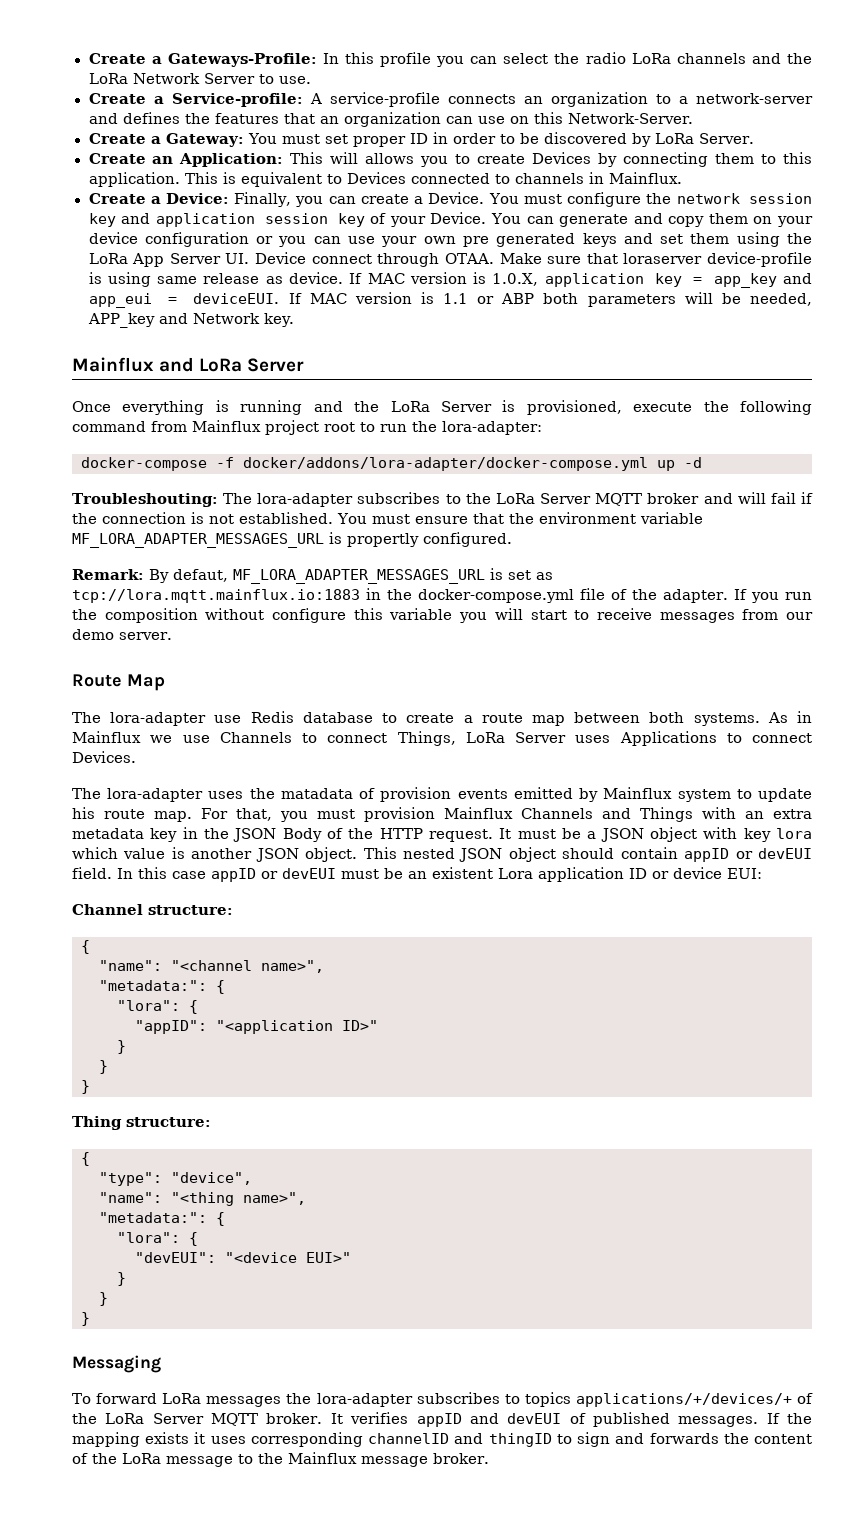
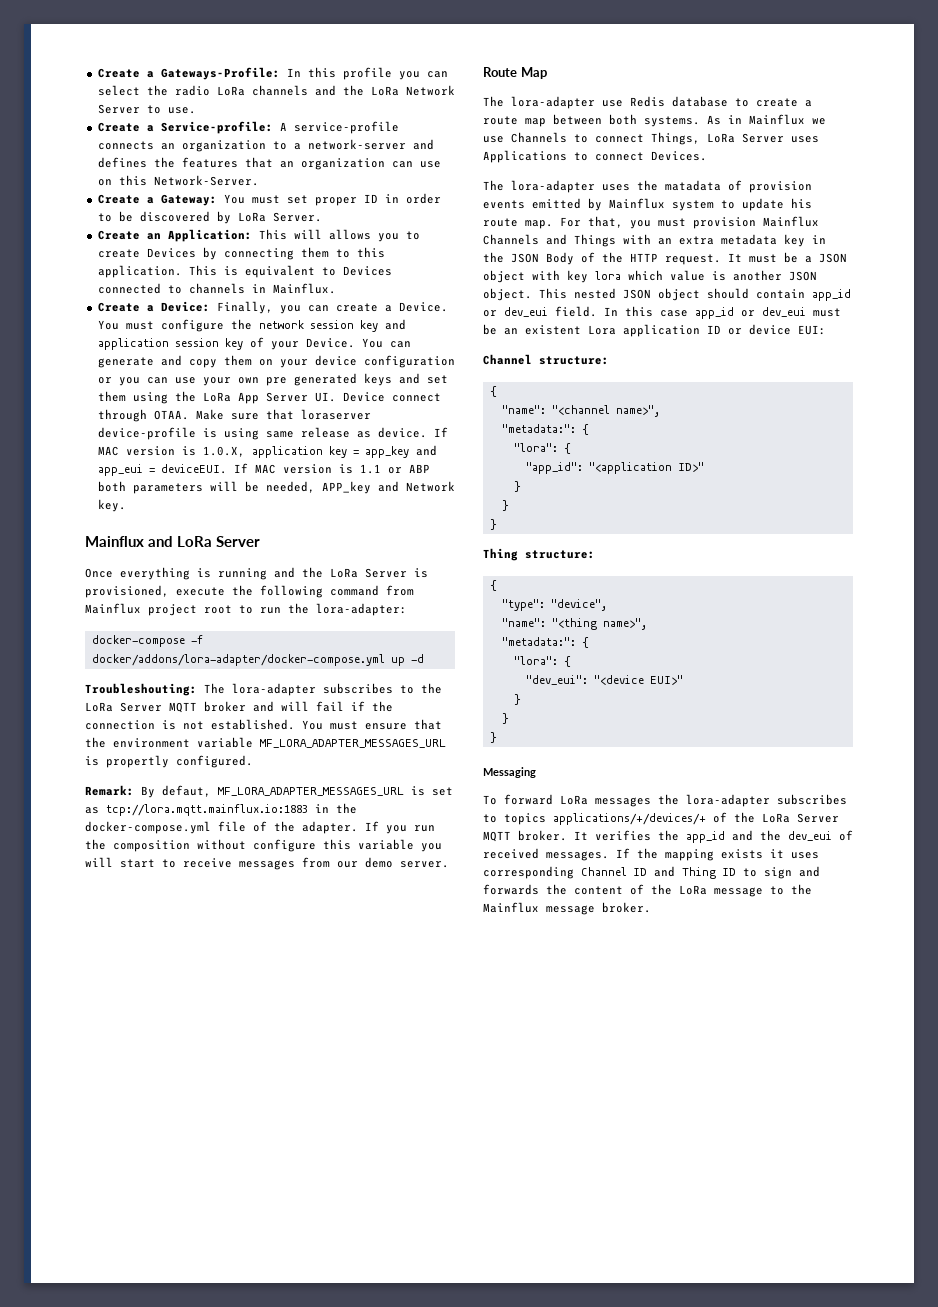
- This nested JSON object should contain appID or devEUI field.
+ This nested JSON object should contain app_id or dev_eui field.
- In this case appID or devEUI must be an existent Lora application ID or device EUI:
+ In this case app_id or dev_eui must be an existent Lora application ID or device EUI:
- "appID": "<application ID>"
+ "app_id": "<application ID>"
- "devEUI": "<device EUI>"
+ "dev_eui": "<device EUI>"
- It verifies appID and devEUI of published messages.
+ It verifies the app_id and the dev_eui of received messages.
- If the mapping exists it uses corresponding channelID and thingID to sign and forwards the content of the LoRa message to the Mainflux message broker.
+ If the mapping exists it uses corresponding Channel ID and Thing ID to sign and forwards the content of the LoRa message to the Mainflux message broker.

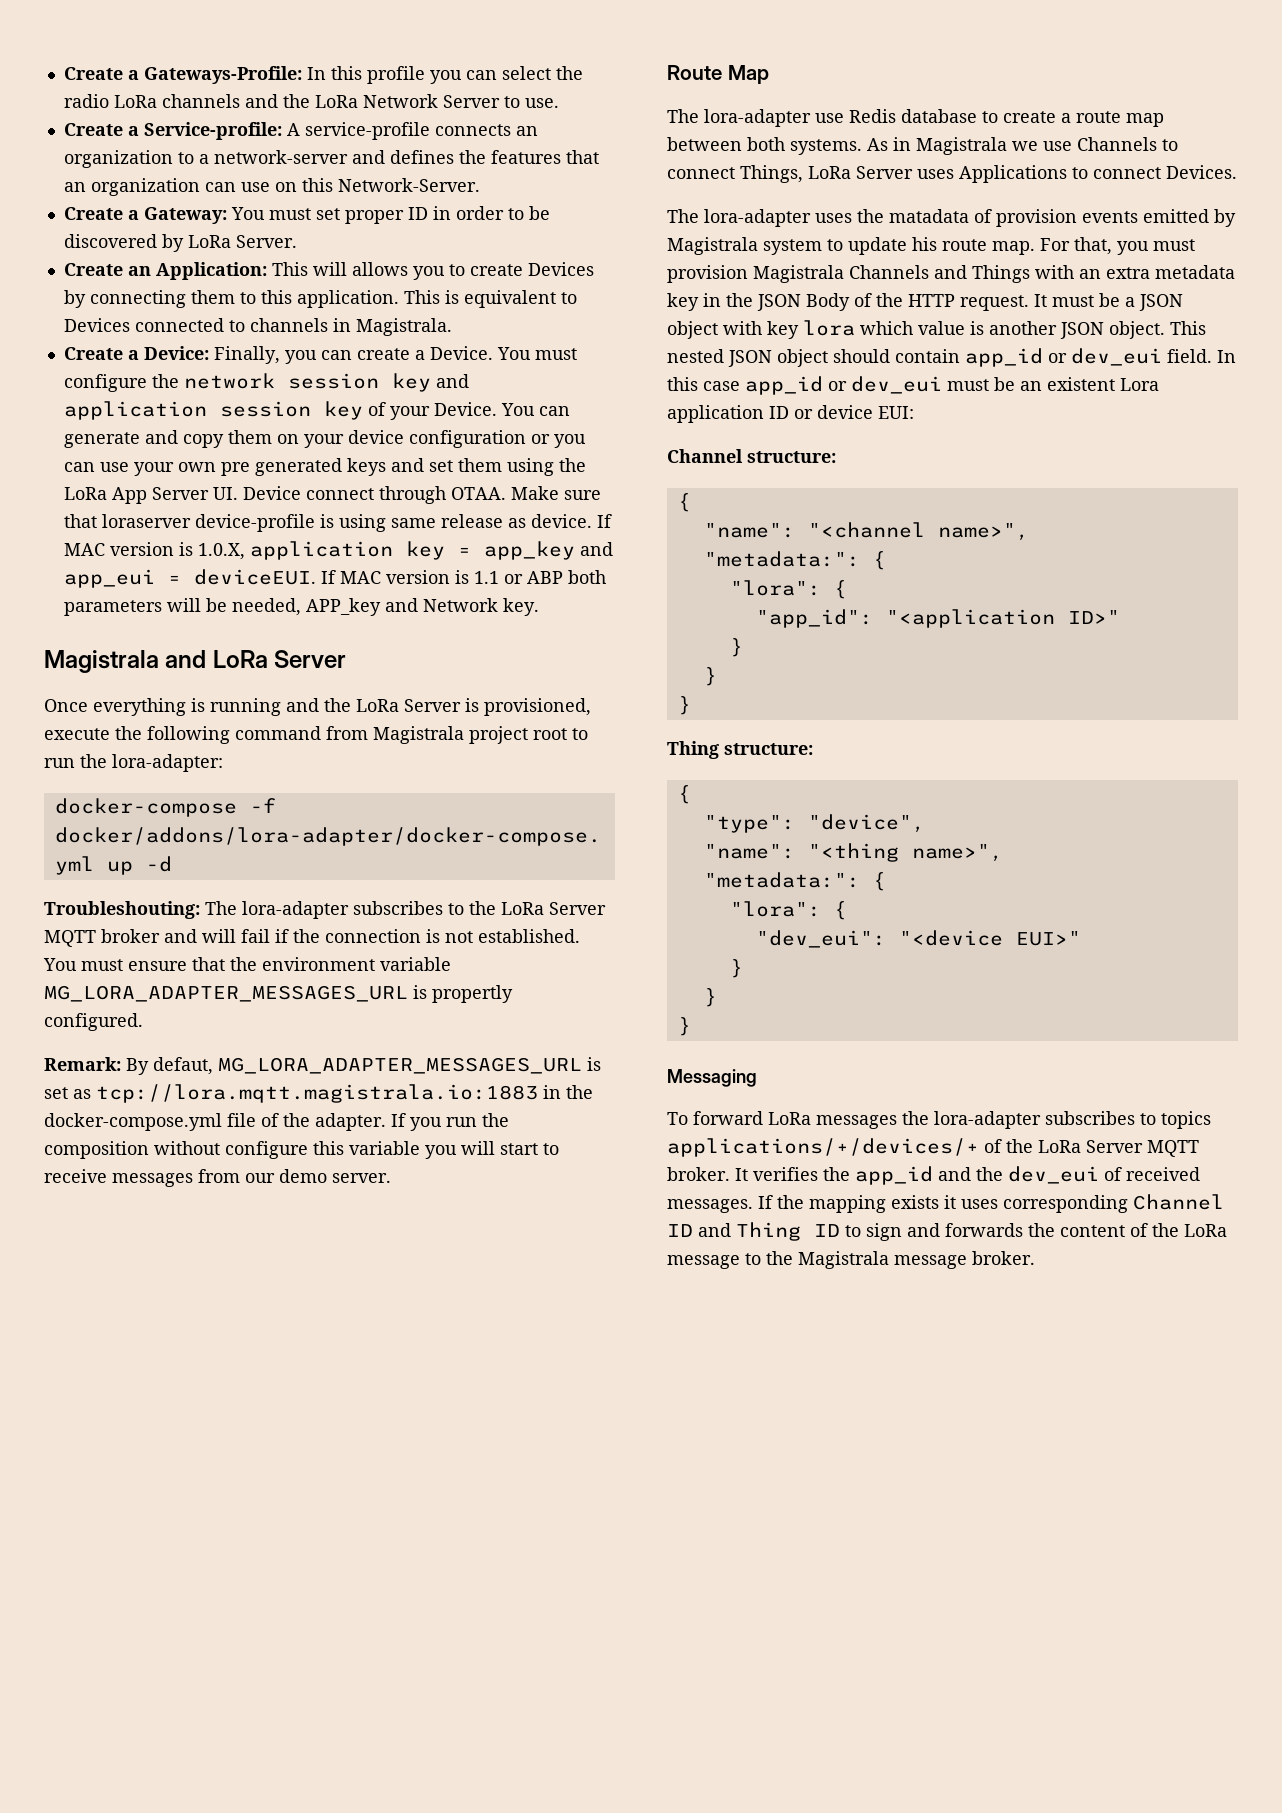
- This is equivalent to Devices connected to channels in Mainflux.
+ This is equivalent to Devices connected to channels in Magistrala.
- Mainflux and LoRa Server
+ Magistrala and LoRa Server
- Once everything is running and the LoRa Server is provisioned, execute the following command from Mainflux project root to run the lora-adapter:
+ Once everything is running and the LoRa Server is provisioned, execute the following command from Magistrala project root to run the lora-adapter:
- You must ensure that the environment variable MF_LORA_ADAPTER_MESSAGES_URL is propertly configured.
+ You must ensure that the environment variable MG_LORA_ADAPTER_MESSAGES_URL is propertly configured.
- Remark: By defaut, MF_LORA_ADAPTER_MESSAGES_URL is set as tcp://lora.mqtt.mainflux.io:1883 in the docker-compose.yml file of the adapter.
+ Remark: By defaut, MG_LORA_ADAPTER_MESSAGES_URL is set as tcp://lora.mqtt.magistrala.io:1883 in the docker-compose.yml file of the adapter.
- As in Mainflux we use Channels to connect Things, LoRa Server uses Applications to connect Devices.
+ As in Magistrala we use Channels to connect Things, LoRa Server uses Applications to connect Devices.
- The lora-adapter uses the matadata of provision events emitted by Mainflux system to update his route map.
+ The lora-adapter uses the matadata of provision events emitted by Magistrala system to update his route map.
- For that, you must provision Mainflux Channels and Things with an extra metadata key in the JSON Body of the HTTP request.
+ For that, you must provision Magistrala Channels and Things with an extra metadata key in the JSON Body of the HTTP request.
- If the mapping exists it uses corresponding Channel ID and Thing ID to sign and forwards the content of the LoRa message to the Mainflux message broker.
+ If the mapping exists it uses corresponding Channel ID and Thing ID to sign and forwards the content of the LoRa message to the Magistrala message broker.

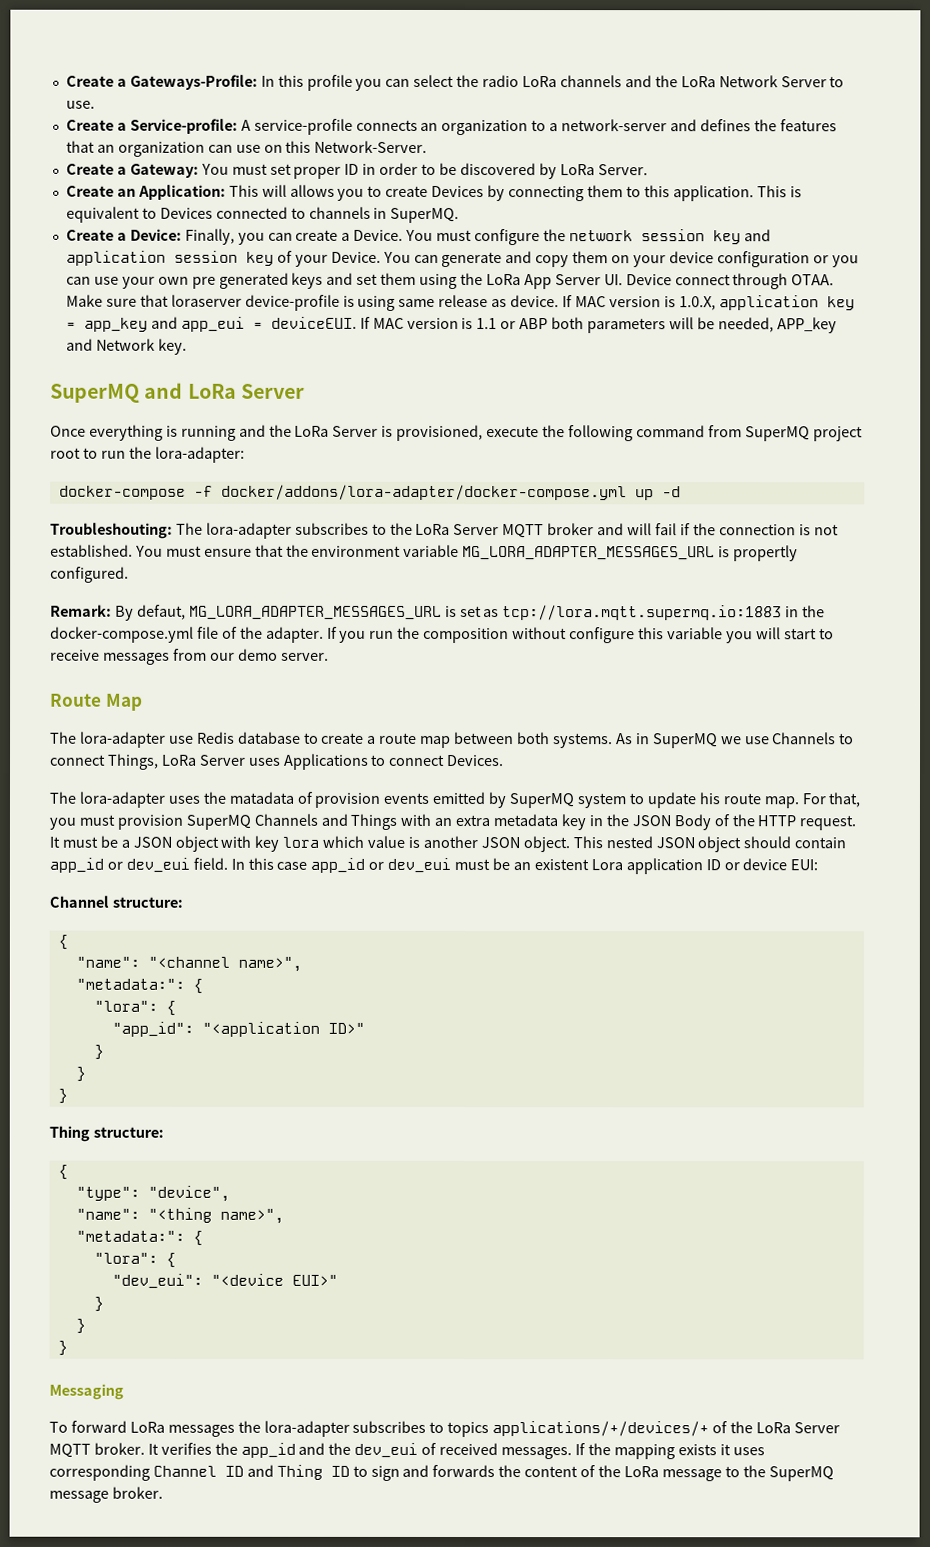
- This is equivalent to Devices connected to channels in Magistrala.
+ This is equivalent to Devices connected to channels in SuperMQ.
- Magistrala and LoRa Server
+ SuperMQ and LoRa Server
- Once everything is running and the LoRa Server is provisioned, execute the following command from Magistrala project root to run the lora-adapter:
+ Once everything is running and the LoRa Server is provisioned, execute the following command from SuperMQ project root to run the lora-adapter:
- Remark: By defaut, MG_LORA_ADAPTER_MESSAGES_URL is set as tcp://lora.mqtt.magistrala.io:1883 in the docker-compose.yml file of the adapter.
+ Remark: By defaut, MG_LORA_ADAPTER_MESSAGES_URL is set as tcp://lora.mqtt.supermq.io:1883 in the docker-compose.yml file of the adapter.
- As in Magistrala we use Channels to connect Things, LoRa Server uses Applications to connect Devices.
+ As in SuperMQ we use Channels to connect Things, LoRa Server uses Applications to connect Devices.
- The lora-adapter uses the matadata of provision events emitted by Magistrala system to update his route map.
+ The lora-adapter uses the matadata of provision events emitted by SuperMQ system to update his route map.
- For that, you must provision Magistrala Channels and Things with an extra metadata key in the JSON Body of the HTTP request.
+ For that, you must provision SuperMQ Channels and Things with an extra metadata key in the JSON Body of the HTTP request.
- If the mapping exists it uses corresponding Channel ID and Thing ID to sign and forwards the content of the LoRa message to the Magistrala message broker.
+ If the mapping exists it uses corresponding Channel ID and Thing ID to sign and forwards the content of the LoRa message to the SuperMQ message broker.

